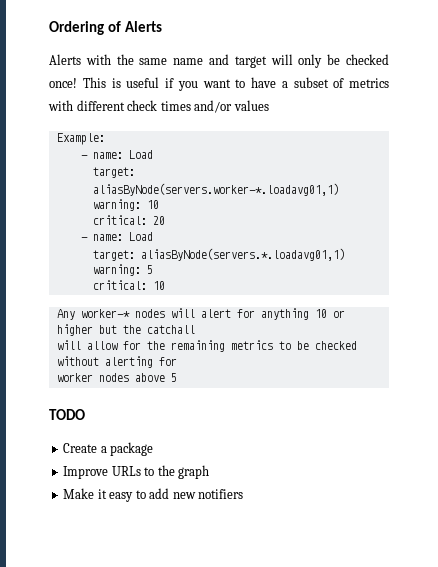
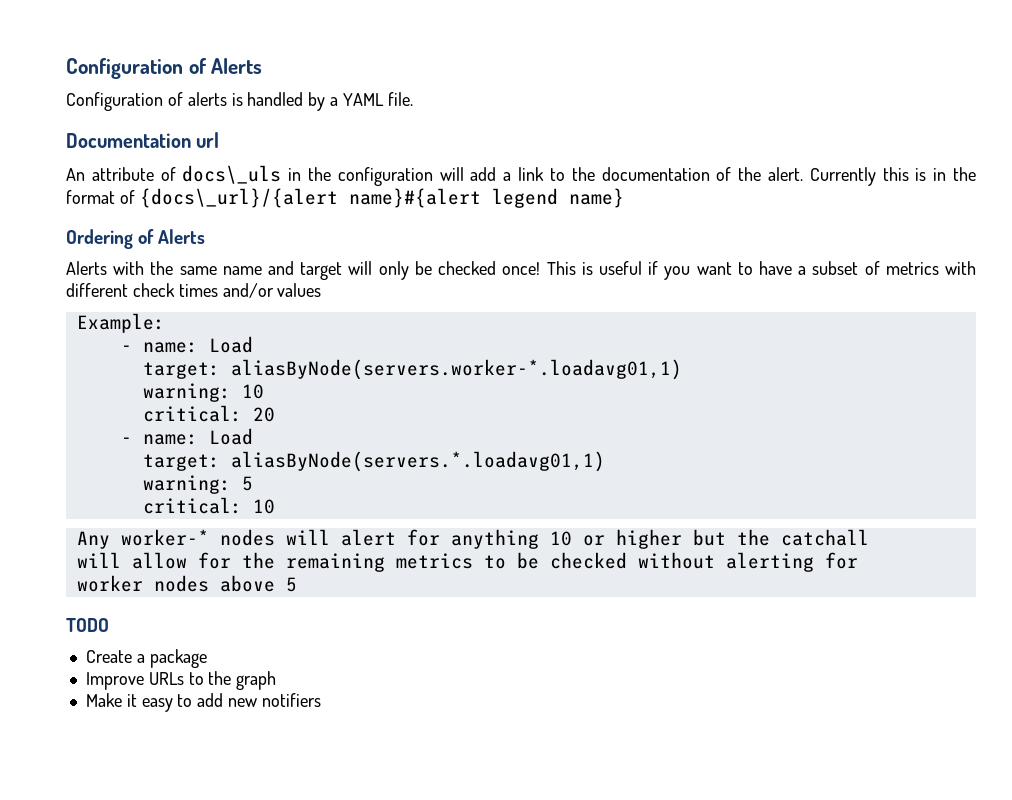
+ Configuration of Alerts
+ Configuration of alerts is handled by a YAML file.
+ Documentation url
+ An attribute of docs\_uls in the configuration will add a link to the documentation of the alert. Currently this is in the format of {docs\_url}/{alert name}#{alert legend name}

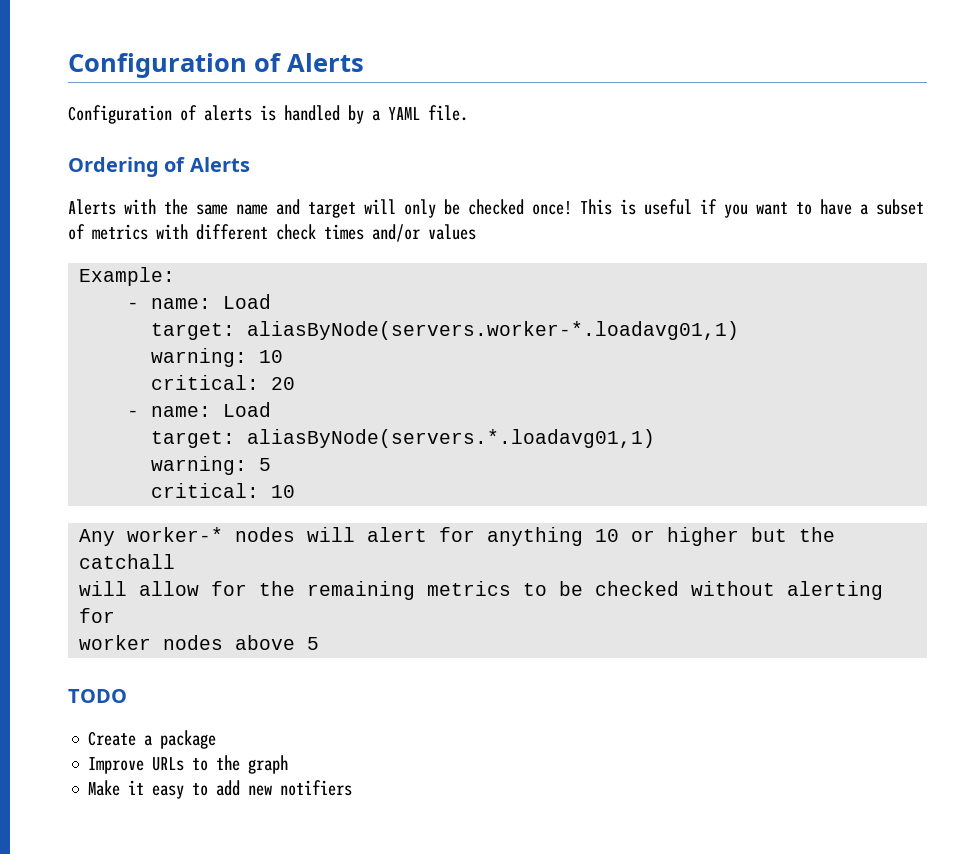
- Documentation url
- An attribute of docs\_uls in the configuration will add a link to the documentation of the alert. Currently this is in the format of {docs\_url}/{alert name}#{alert legend name}

